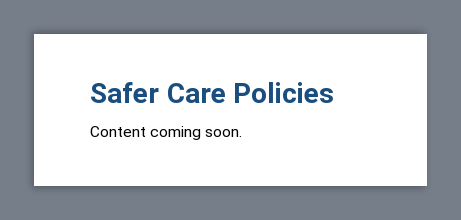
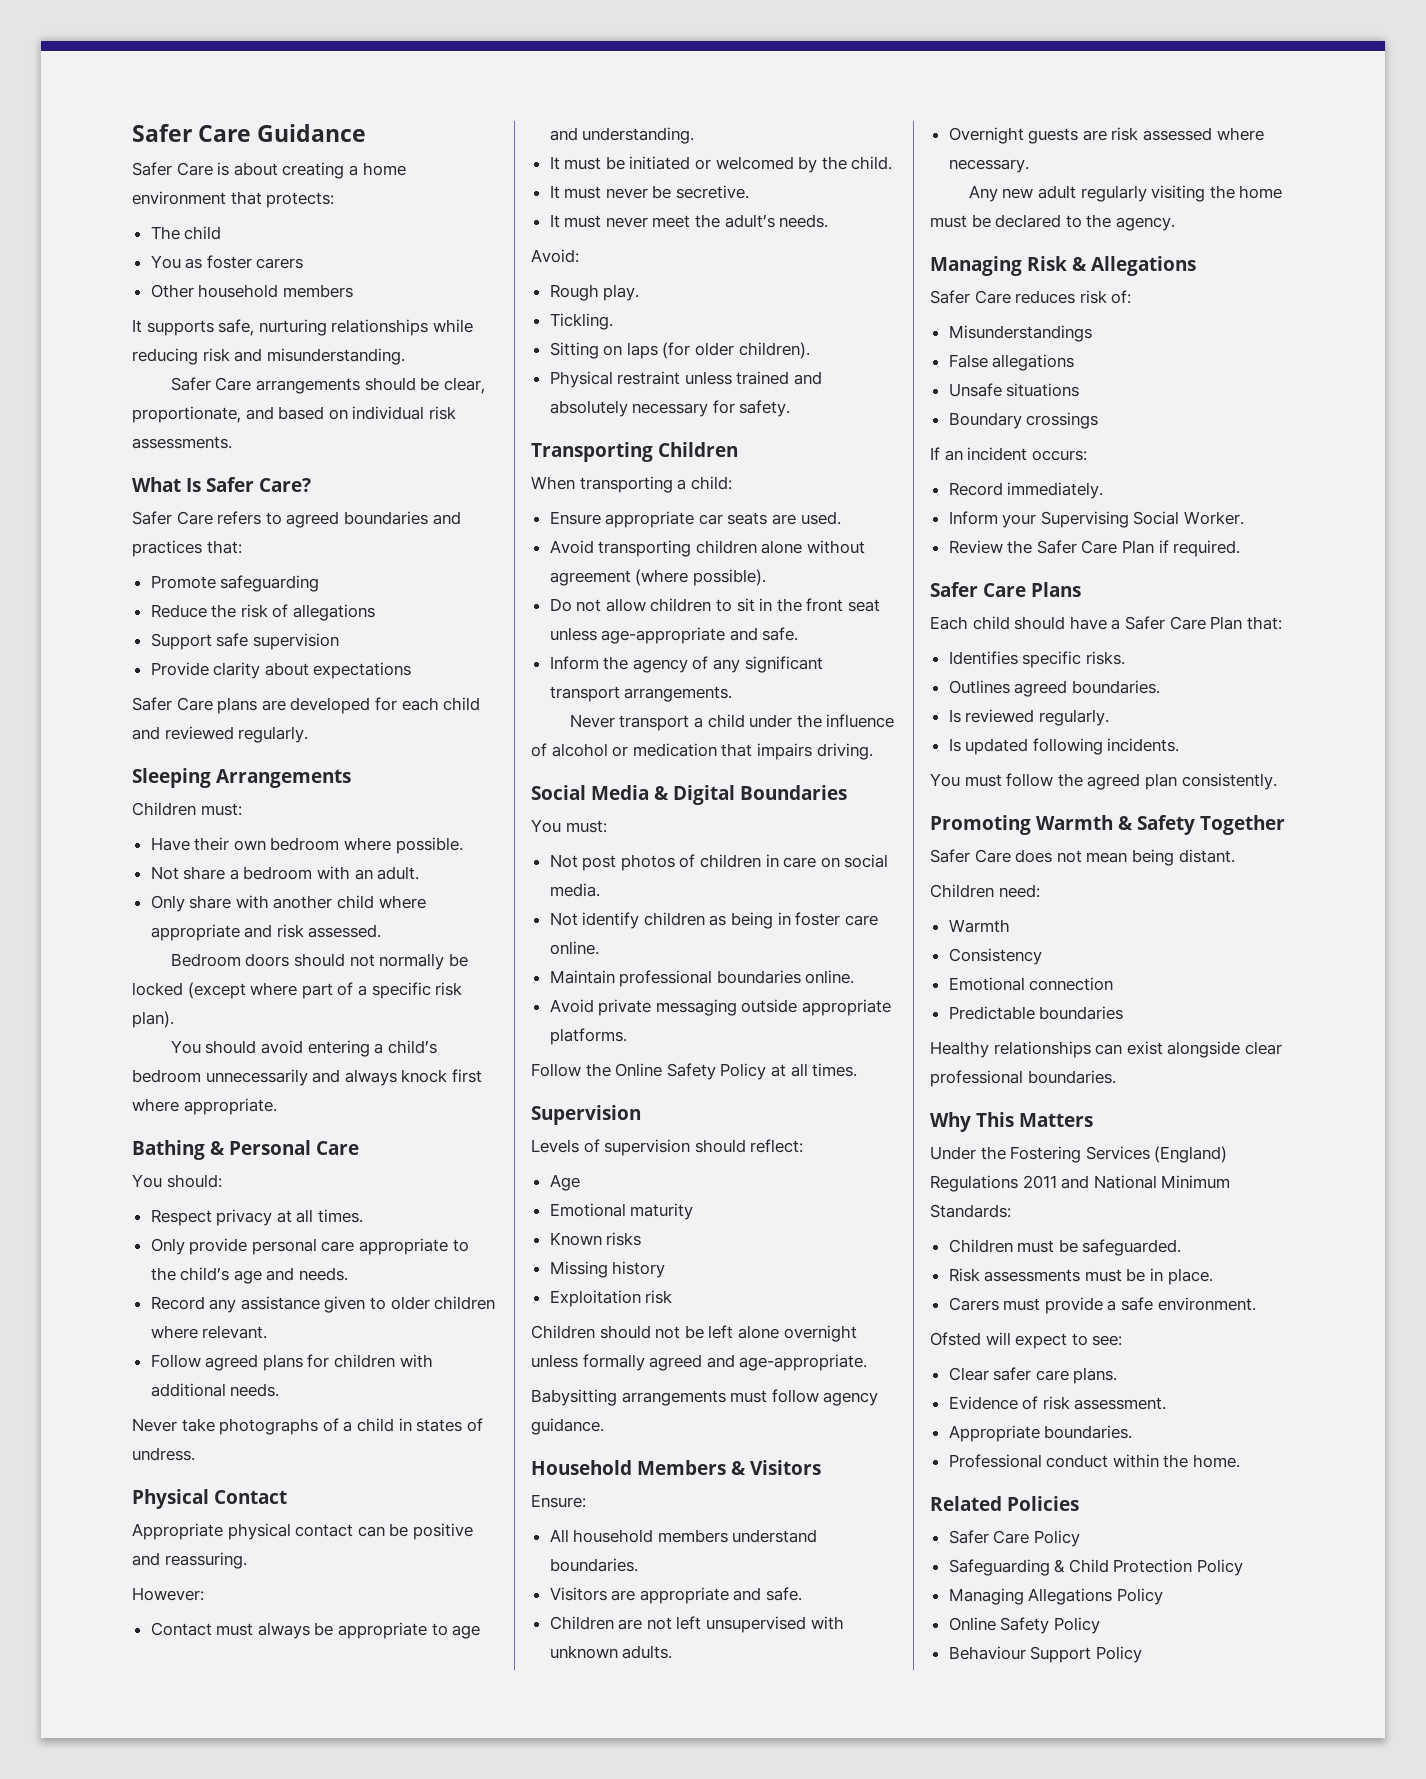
- Safer Care Policies
- Content coming soon.
+ Safer Care Guidance
+ Safer Care is about creating a home environment that protects:
+ The child
+ You as foster carers
+ Other household members
+ It supports safe, nurturing relationships while reducing risk and misunderstanding.
+ Safer Care arrangements should be clear, proportionate, and based on individual risk assessments.
+ What Is Safer Care?
+ Safer Care refers to agreed boundaries and practices that:
+ Promote safeguarding
+ Reduce the risk of allegations
+ Support safe supervision
+ Provide clarity about expectations
+ Safer Care plans are developed for each child and reviewed regularly.
+ Sleeping Arrangements
+ Children must:
+ Have their own bedroom where possible.
+ Not share a bedroom with an adult.
+ Only share with another child where appropriate and risk assessed.
+ Bedroom doors should not normally be locked (except where part of a specific risk plan).
+ You should avoid entering a child’s bedroom unnecessarily and always knock first where appropriate.
+ Bathing & Personal Care
+ You should:
+ Respect privacy at all times.
+ Only provide personal care appropriate to the child’s age and needs.
+ Record any assistance given to older children where relevant.
+ Follow agreed plans for children with additional needs.
+ Never take photographs of a child in states of undress.
+ Physical Contact
+ Appropriate physical contact can be positive and reassuring.
+ However:
+ Contact must always be appropriate to age and understanding.
+ It must be initiated or welcomed by the child.
+ It must never be secretive.
+ It must never meet the adult’s needs.
+ Avoid:
+ Rough play.
+ Tickling.
+ Sitting on laps (for older children).
+ Physical restraint unless trained and absolutely necessary for safety.
+ Transporting Children
+ When transporting a child:
+ Ensure appropriate car seats are used.
+ Avoid transporting children alone without agreement (where possible).
+ Do not allow children to sit in the front seat unless age-appropriate and safe.
+ Inform the agency of any significant transport arrangements.
+ Never transport a child under the influence of alcohol or medication that impairs driving.
+ Social Media & Digital Boundaries
+ You must:
+ Not post photos of children in care on social media.
+ Not identify children as being in foster care online.
+ Maintain professional boundaries online.
+ Avoid private messaging outside appropriate platforms.
+ Follow the Online Safety Policy at all times.
+ Supervision
+ Levels of supervision should reflect:
+ Age
+ Emotional maturity
+ Known risks
+ Missing history
+ Exploitation risk
+ Children should not be left alone overnight unless formally agreed and age-appropriate.
+ Babysitting arrangements must follow agency guidance.
+ Household Members & Visitors
+ Ensure:
+ All household members understand boundaries.
+ Visitors are appropriate and safe.
+ Children are not left unsupervised with unknown adults.
+ Overnight guests are risk assessed where necessary.
+ Any new adult regularly visiting the home must be declared to the agency.
+ Managing Risk & Allegations
+ Safer Care reduces risk of:
+ Misunderstandings
+ False allegations
+ Unsafe situations
+ Boundary crossings
+ If an incident occurs:
+ Record immediately.
+ Inform your Supervising Social Worker.
+ Review the Safer Care Plan if required.
+ Safer Care Plans
+ Each child should have a Safer Care Plan that:
+ Identifies specific risks.
+ Outlines agreed boundaries.
+ Is reviewed regularly.
+ Is updated following incidents.
+ You must follow the agreed plan consistently.
+ Promoting Warmth & Safety Together
+ Safer Care does not mean being distant.
+ Children need:
+ Warmth
+ Consistency
+ Emotional connection
+ Predictable boundaries
+ Healthy relationships can exist alongside clear professional boundaries.
+ Why This Matters
+ Under the Fostering Services (England) Regulations 2011 and National Minimum Standards:
+ Children must be safeguarded.
+ Risk assessments must be in place.
+ Carers must provide a safe environment.
+ Ofsted will expect to see:
+ Clear safer care plans.
+ Evidence of risk assessment.
+ Appropriate boundaries.
+ Professional conduct within the home.
+ Related Policies
+ Safer Care Policy
+ Safeguarding & Child Protection Policy
+ Managing Allegations Policy
+ Online Safety Policy
+ Behaviour Support Policy

